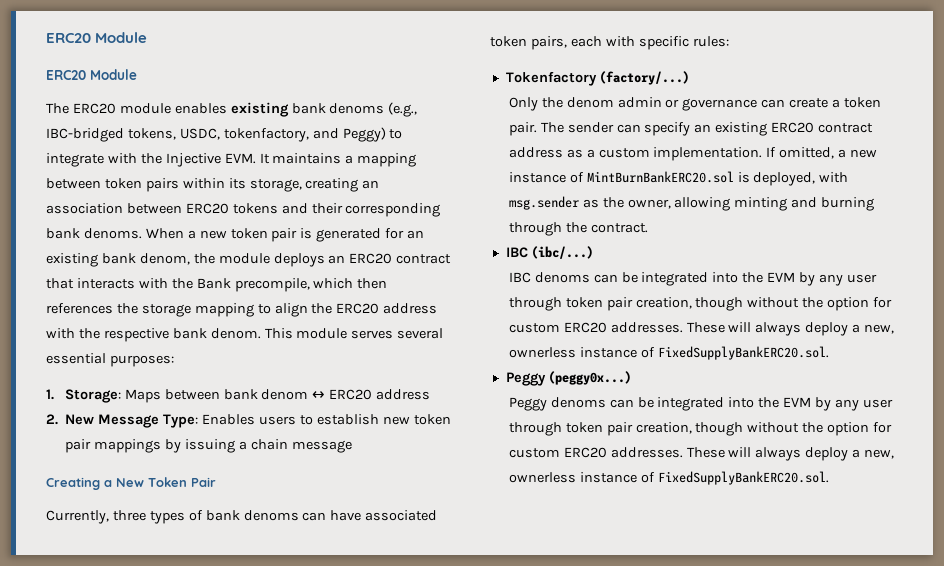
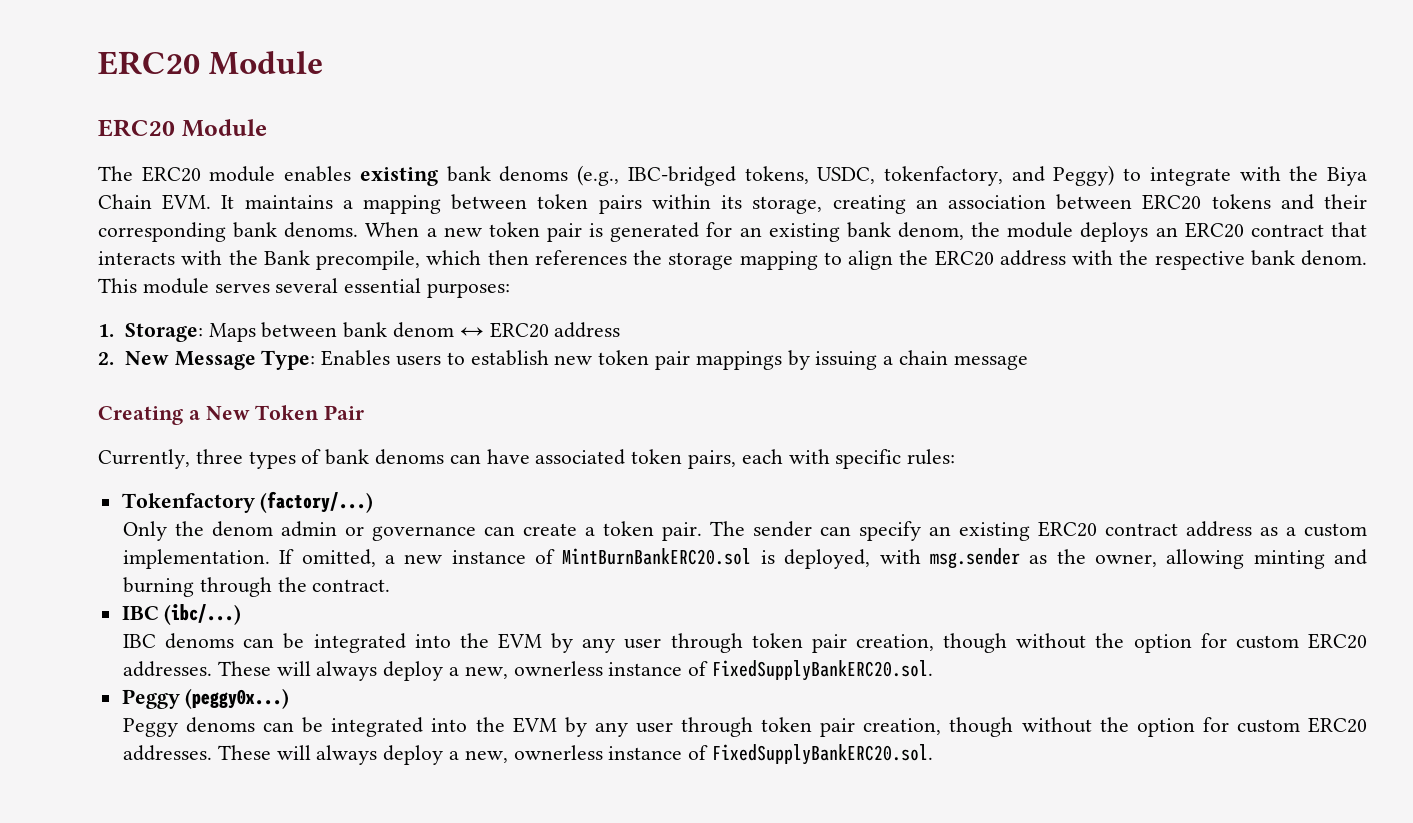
- The ERC20 module enables existing bank denoms (e.g., IBC-bridged tokens, USDC, tokenfactory, and Peggy) to integrate with the Injective EVM. It maintains a mapping between token pairs within its storage, creating an association between ERC20 tokens and their corresponding bank denoms.
+ The ERC20 module enables existing bank denoms (e.g., IBC-bridged tokens, USDC, tokenfactory, and Peggy) to integrate with the Biya Chain EVM. It maintains a mapping between token pairs within its storage, creating an association between ERC20 tokens and their corresponding bank denoms.

